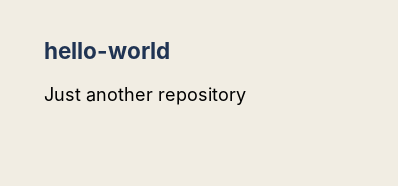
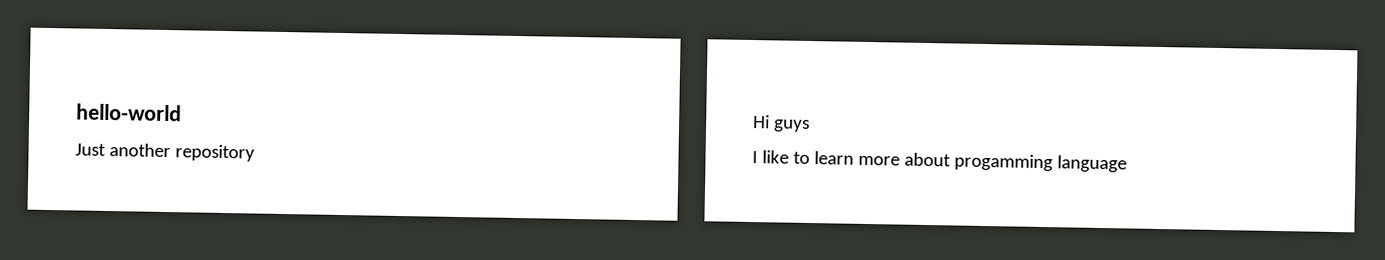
+ Hi guys
+ I like to learn more about progamming language

